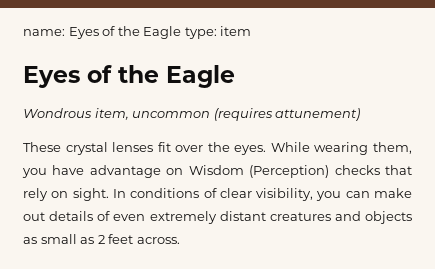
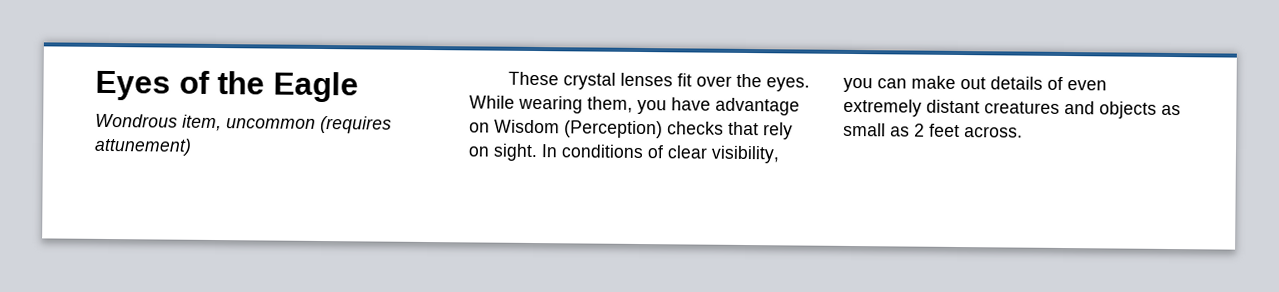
- name: Eyes of the Eagle type: item

